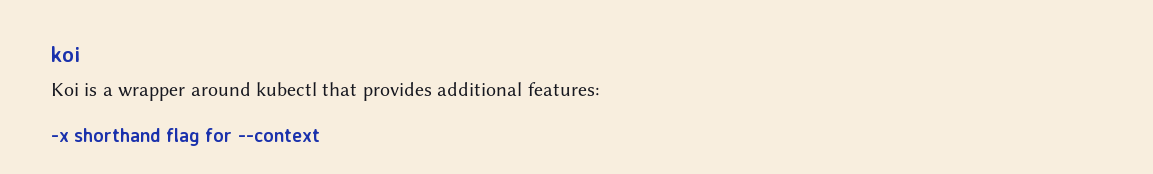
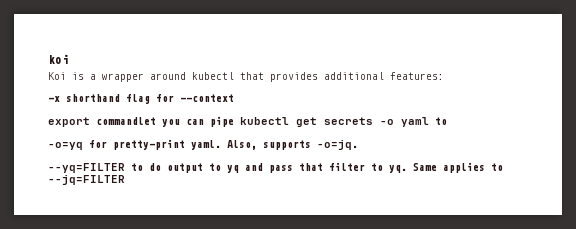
+ export commandlet you can pipe kubectl get secrets -o yaml to
+ -o=yq for pretty-print yaml. Also, supports -o=jq.
+ --yq=FILTER to do output to yq and pass that filter to yq. Same applies to --jq=FILTER

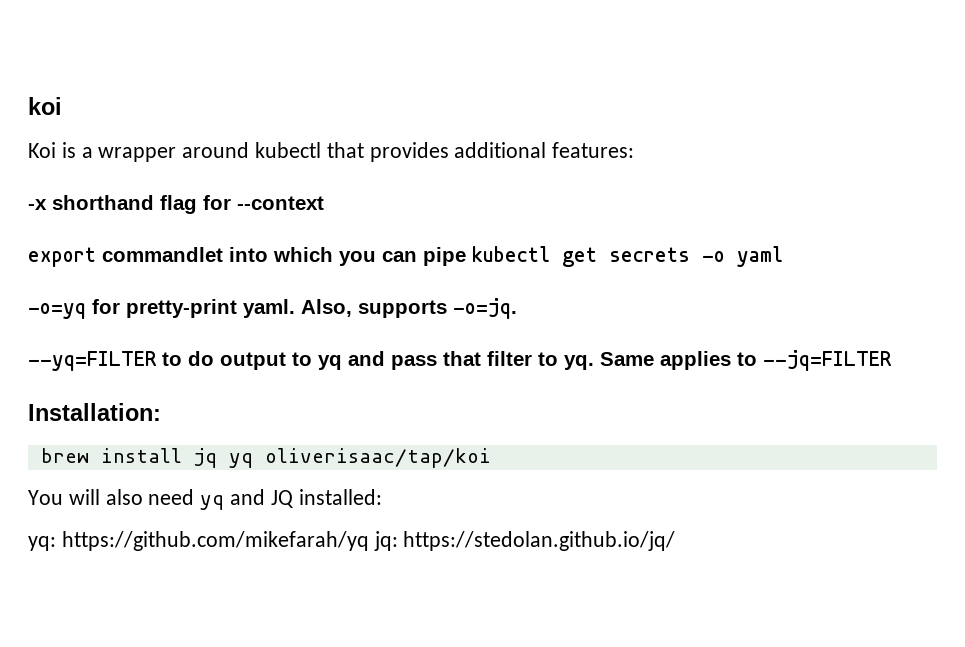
- export commandlet you can pipe kubectl get secrets -o yaml to
+ export commandlet into which you can pipe kubectl get secrets -o yaml
+ Installation:
+ brew install jq yq oliverisaac/tap/koi
+ You will also need yq and JQ installed:
+ yq: https://github.com/mikefarah/yq jq: https://stedolan.github.io/jq/

